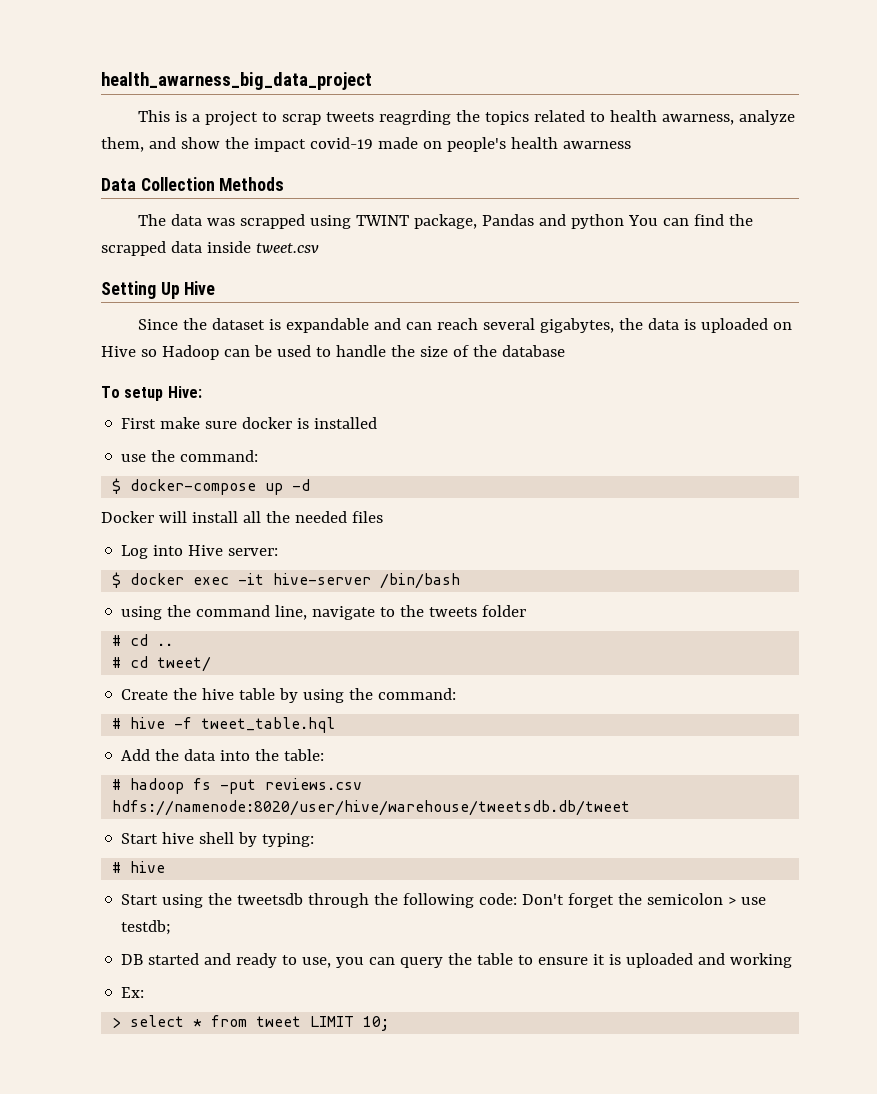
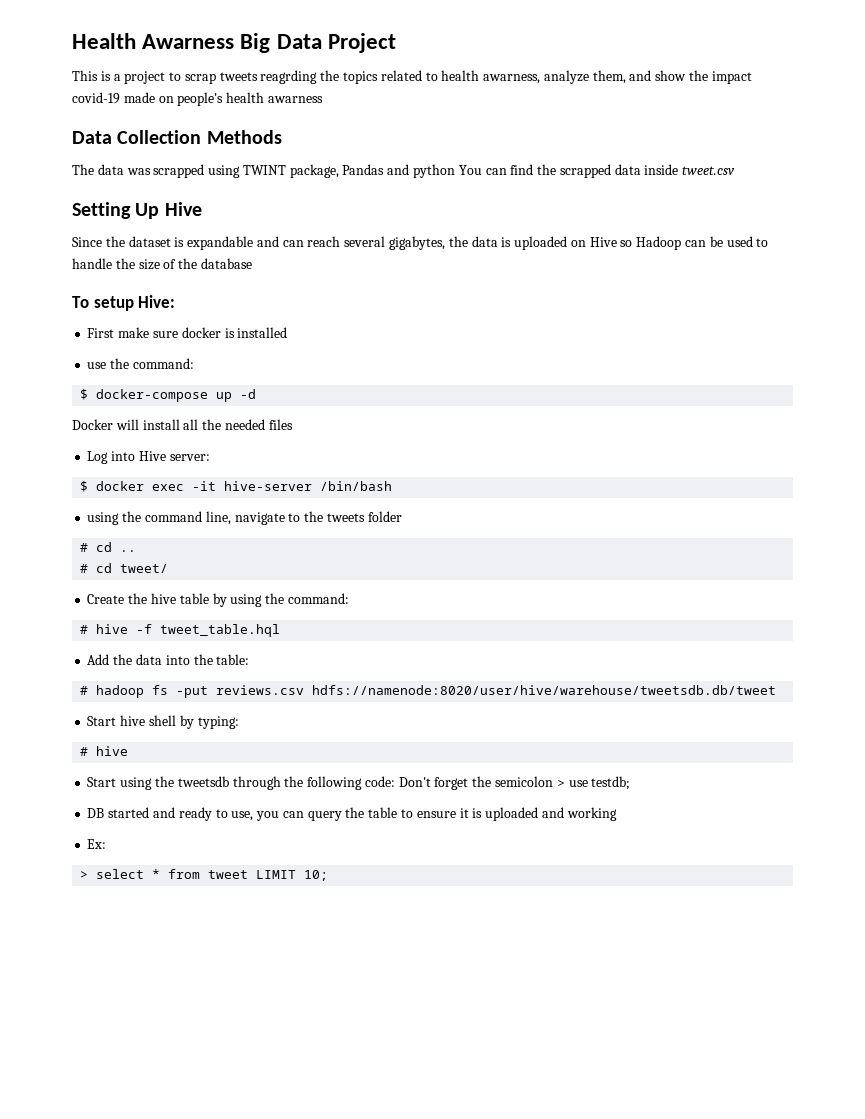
- health_awarness_big_data_project
+ Health Awarness Big Data Project

